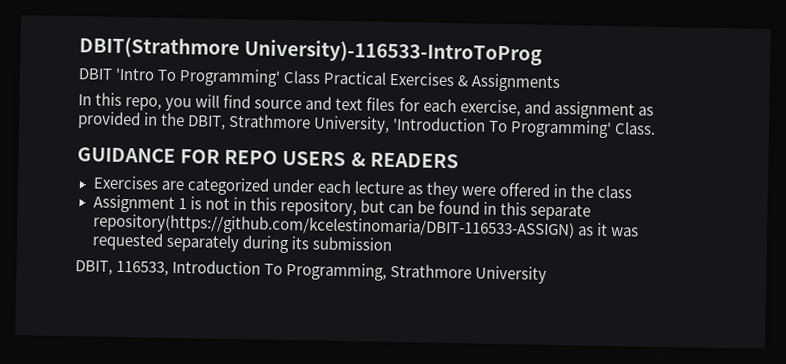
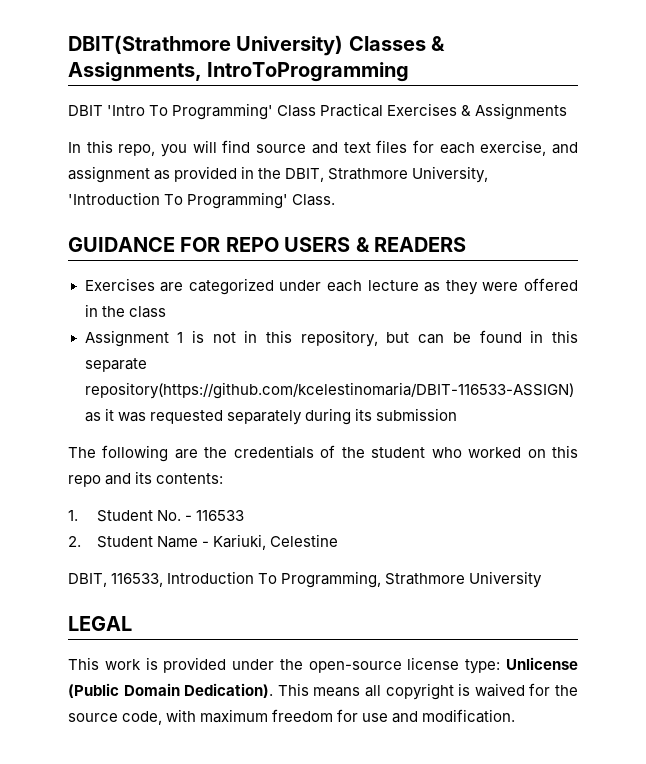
- DBIT(Strathmore University)-116533-IntroToProg
+ DBIT(Strathmore University) Classes & Assignments, IntroToProgramming
+ The following are the credentials of the student who worked on this repo and its contents:
+ 1. Student No. - 116533
+ 2. Student Name - Kariuki, Celestine
+ LEGAL
+ This work is provided under the open-source license type: Unlicense (Public Domain Dedication). This means all copyright is waived for the source code, with maximum freedom for use and modification.

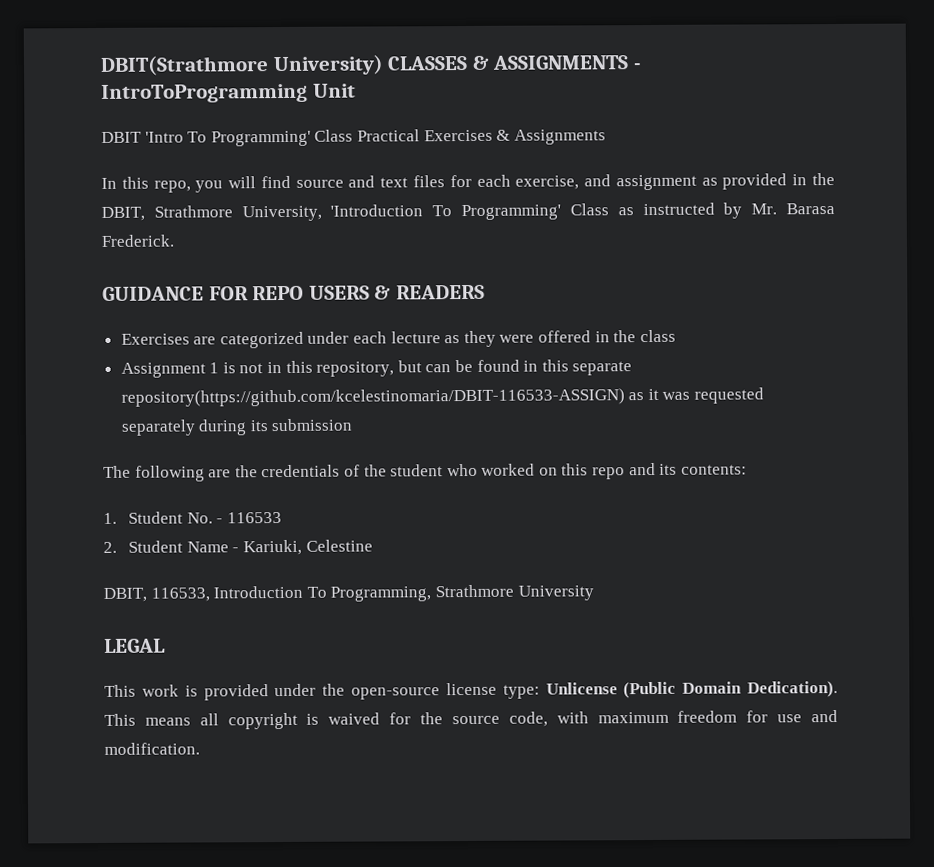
- DBIT(Strathmore University) Classes & Assignments, IntroToProgramming
+ DBIT(Strathmore University) CLASSES & ASSIGNMENTS - IntroToProgramming Unit
- In this repo, you will find source and text files for each exercise, and assignment as provided in the DBIT, Strathmore University, 'Introduction To Programming' Class.
+ In this repo, you will find source and text files for each exercise, and assignment as provided in the DBIT, Strathmore University, 'Introduction To Programming' Class as instructed by Mr. Barasa Frederick.

